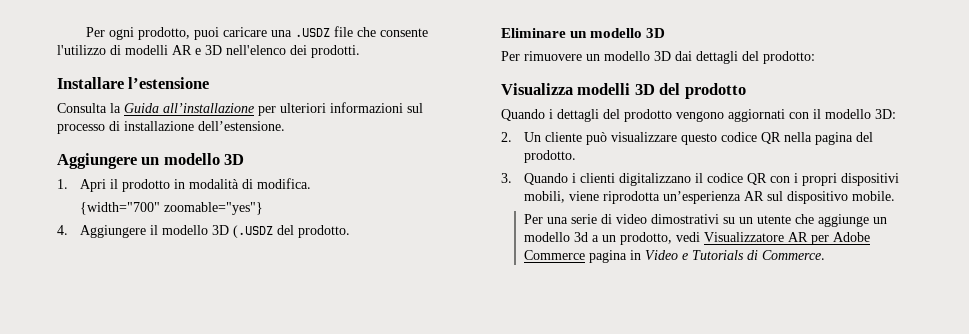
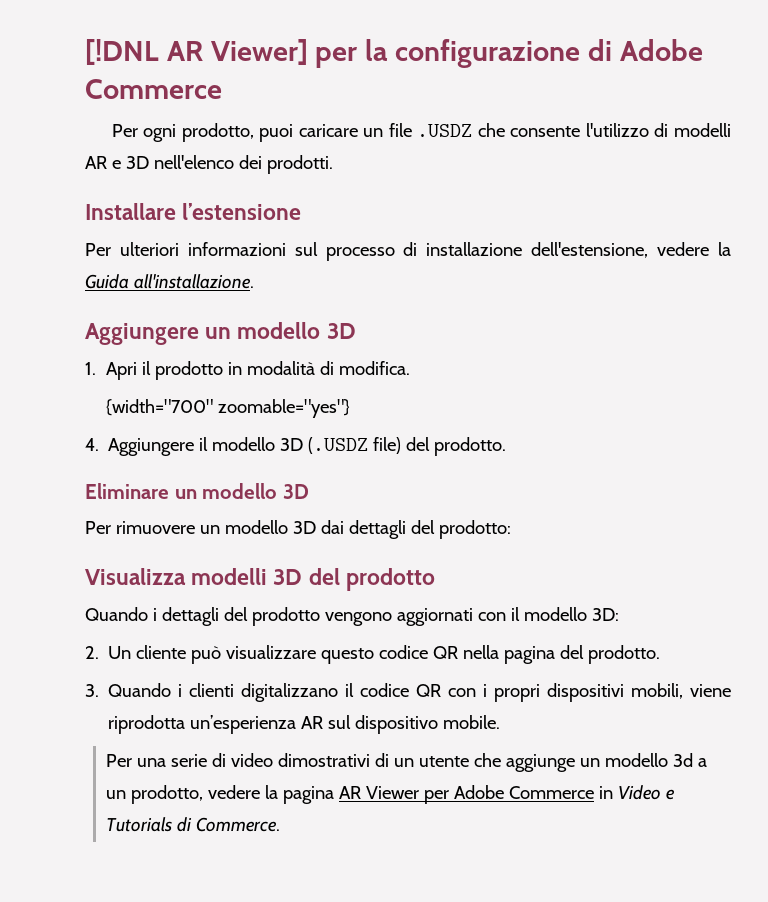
+ [!DNL AR Viewer] per la configurazione di Adobe Commerce
- Per ogni prodotto, puoi caricare una .USDZ file che consente l'utilizzo di modelli AR e 3D nell'elenco dei prodotti.
+ Per ogni prodotto, puoi caricare un file .USDZ che consente l'utilizzo di modelli AR e 3D nell'elenco dei prodotti.
- Consulta la Guida all’installazione per ulteriori informazioni sul processo di installazione dell’estensione.
+ Per ulteriori informazioni sul processo di installazione dell'estensione, vedere la Guida all'installazione.
- 4. Aggiungere il modello 3D (.USDZ del prodotto.
+ 4. Aggiungere il modello 3D (.USDZ file) del prodotto.
- Per una serie di video dimostrativi su un utente che aggiunge un modello 3d a un prodotto, vedi Visualizzatore AR per Adobe Commerce pagina in Video e Tutorials di Commerce.
+ Per una serie di video dimostrativi di un utente che aggiunge un modello 3d a un prodotto, vedere la pagina AR Viewer per Adobe Commerce in Video e Tutorials di Commerce.

